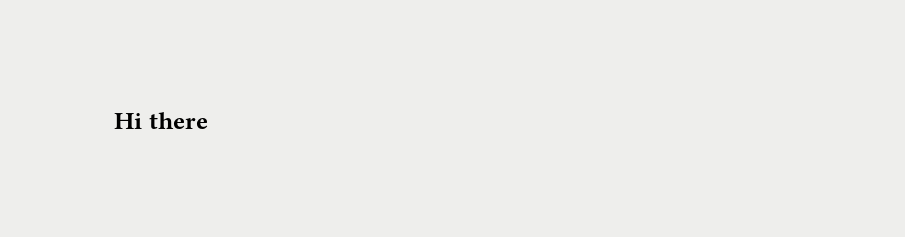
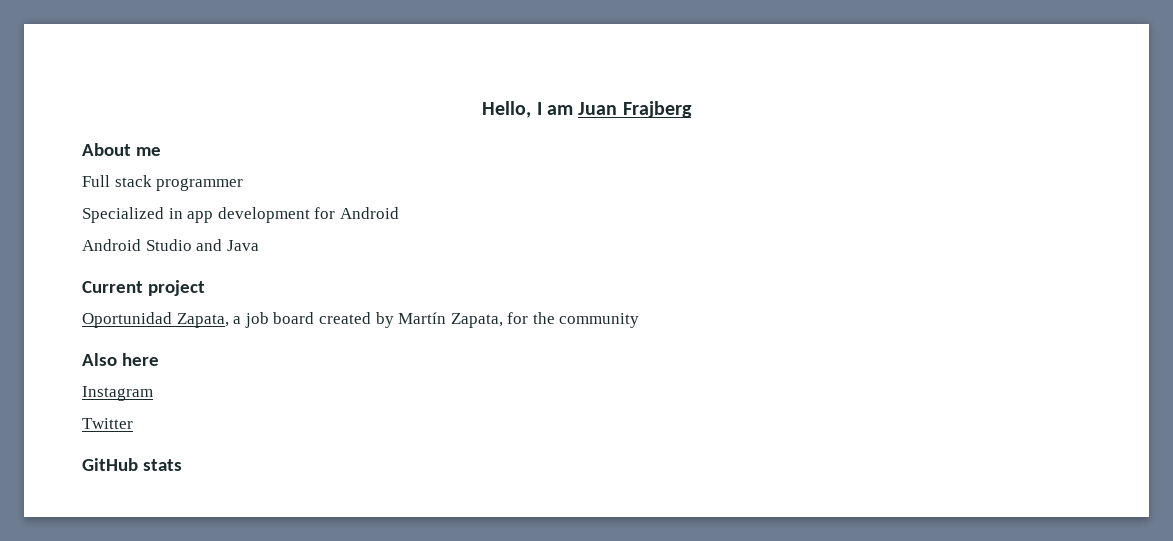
- Hi there
+ Hello, I am Juan Frajberg
+ About me
+ Full stack programmer
+ Specialized in app development for Android
+ Android Studio and Java
+ Current project
+ Oportunidad Zapata, a job board created by Martín Zapata, for the community
+ Also here
+ Instagram
+ Twitter
+ GitHub stats

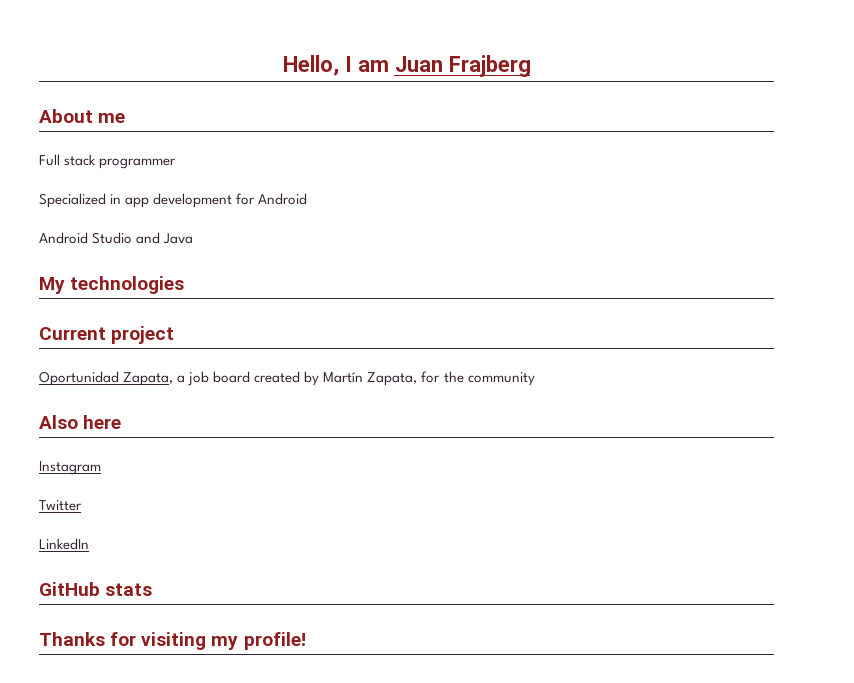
+ My technologies
+ LinkedIn
+ Thanks for visiting my profile!

